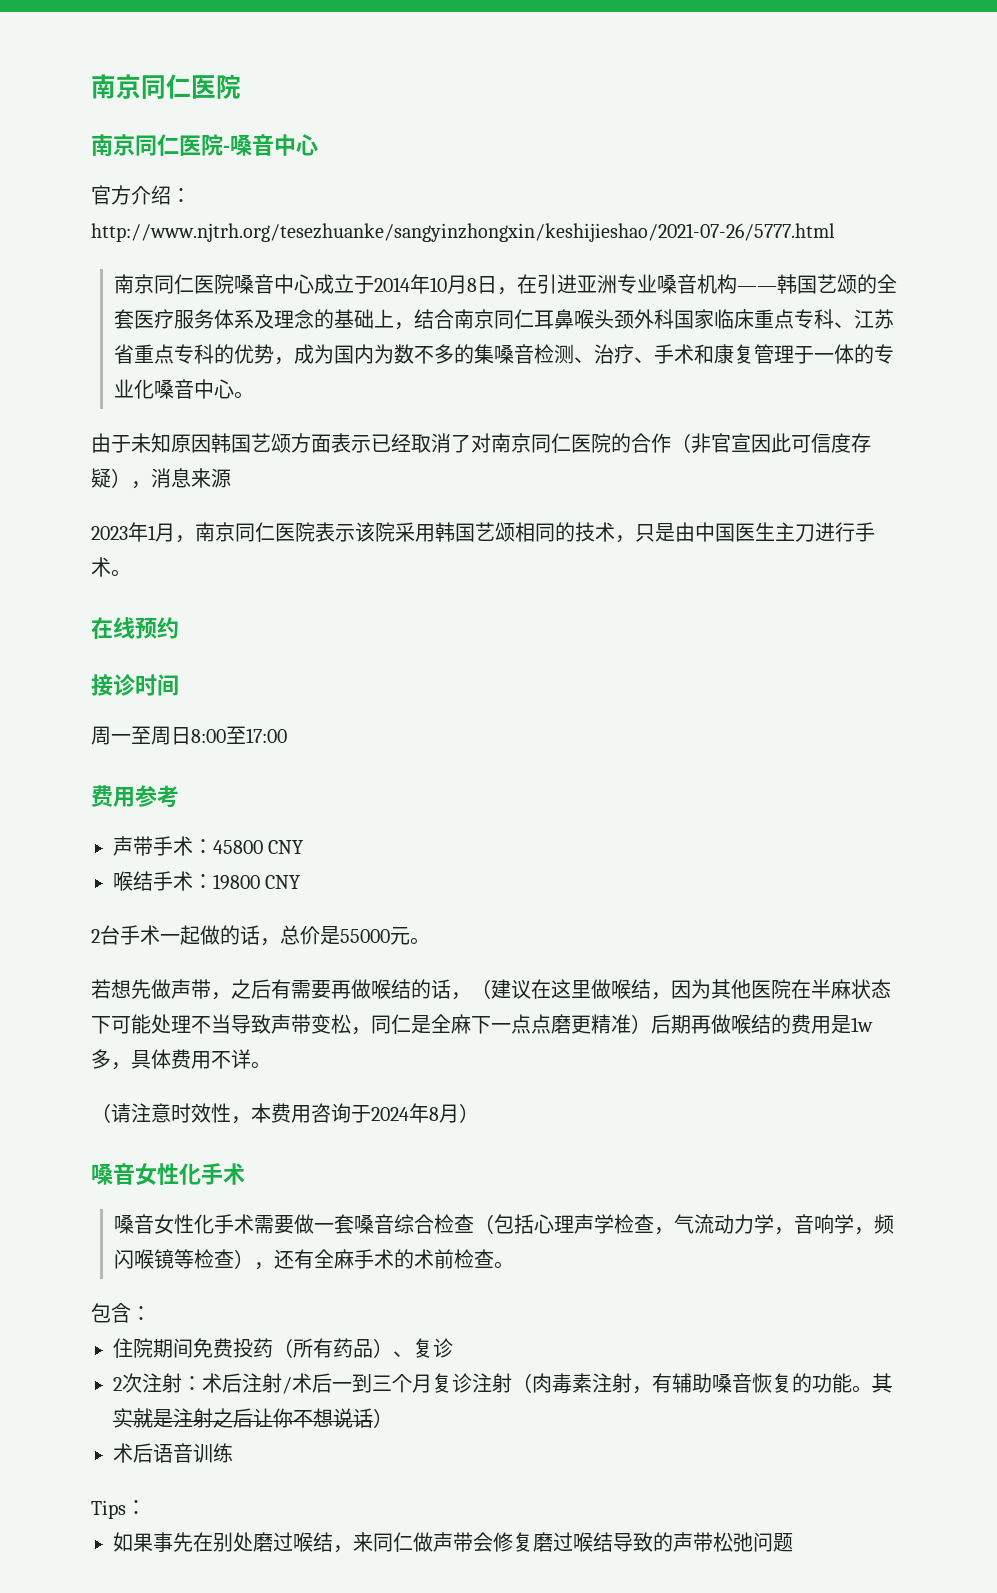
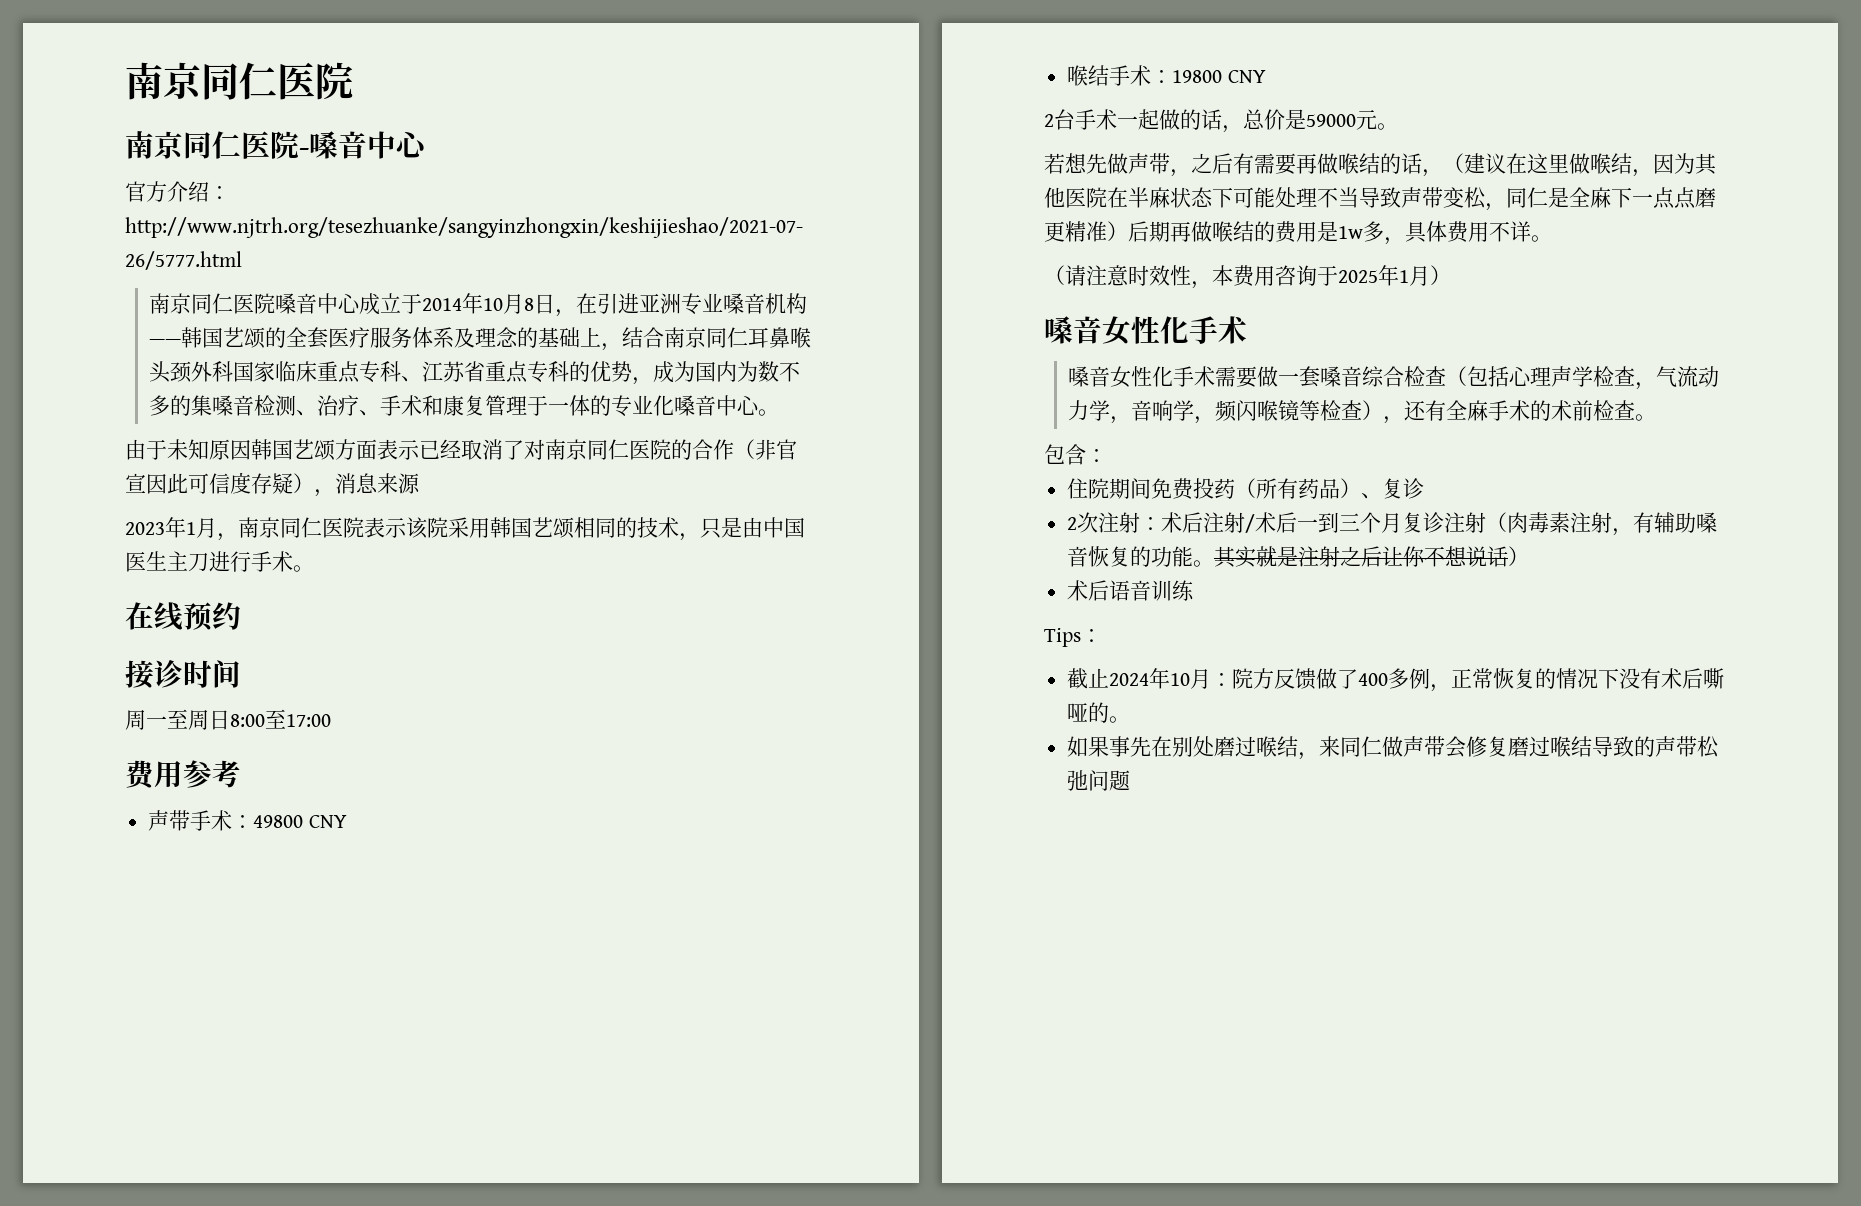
- 声带手术：45800 CNY
+ 声带手术：49800 CNY
- 2台手术一起做的话，总价是55000元。
+ 2台手术一起做的话，总价是59000元。
- （请注意时效性，本费用咨询于2024年8月）
+ （请注意时效性，本费用咨询于2025年1月）
+ 截止2024年10月：院方反馈做了400多例，正常恢复的情况下没有术后嘶哑的。

